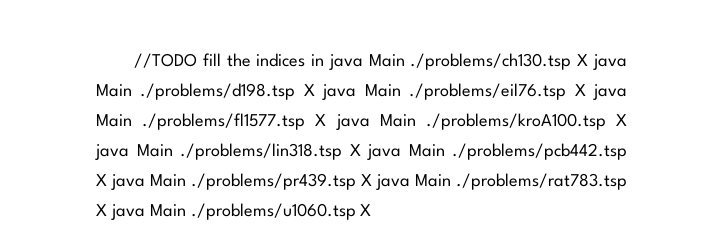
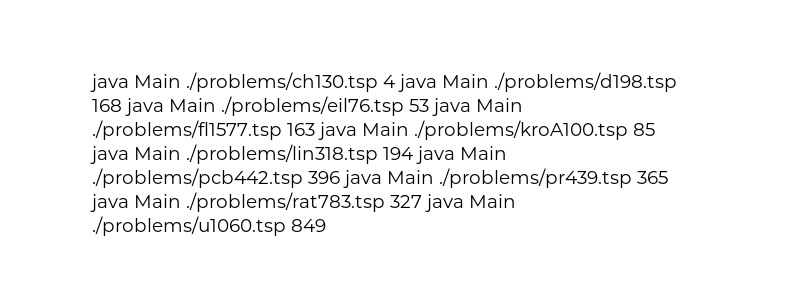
- //TODO fill the indices in java Main ./problems/ch130.tsp X java Main ./problems/d198.tsp X java Main ./problems/eil76.tsp X java Main ./problems/fl1577.tsp X java Main ./problems/kroA100.tsp X java Main ./problems/lin318.tsp X java Main ./problems/pcb442.tsp X java Main ./problems/pr439.tsp X java Main ./problems/rat783.tsp X java Main ./problems/u1060.tsp X
+ java Main ./problems/ch130.tsp 4 java Main ./problems/d198.tsp 168 java Main ./problems/eil76.tsp 53 java Main ./problems/fl1577.tsp 163 java Main ./problems/kroA100.tsp 85 java Main ./problems/lin318.tsp 194 java Main ./problems/pcb442.tsp 396 java Main ./problems/pr439.tsp 365 java Main ./problems/rat783.tsp 327 java Main ./problems/u1060.tsp 849

